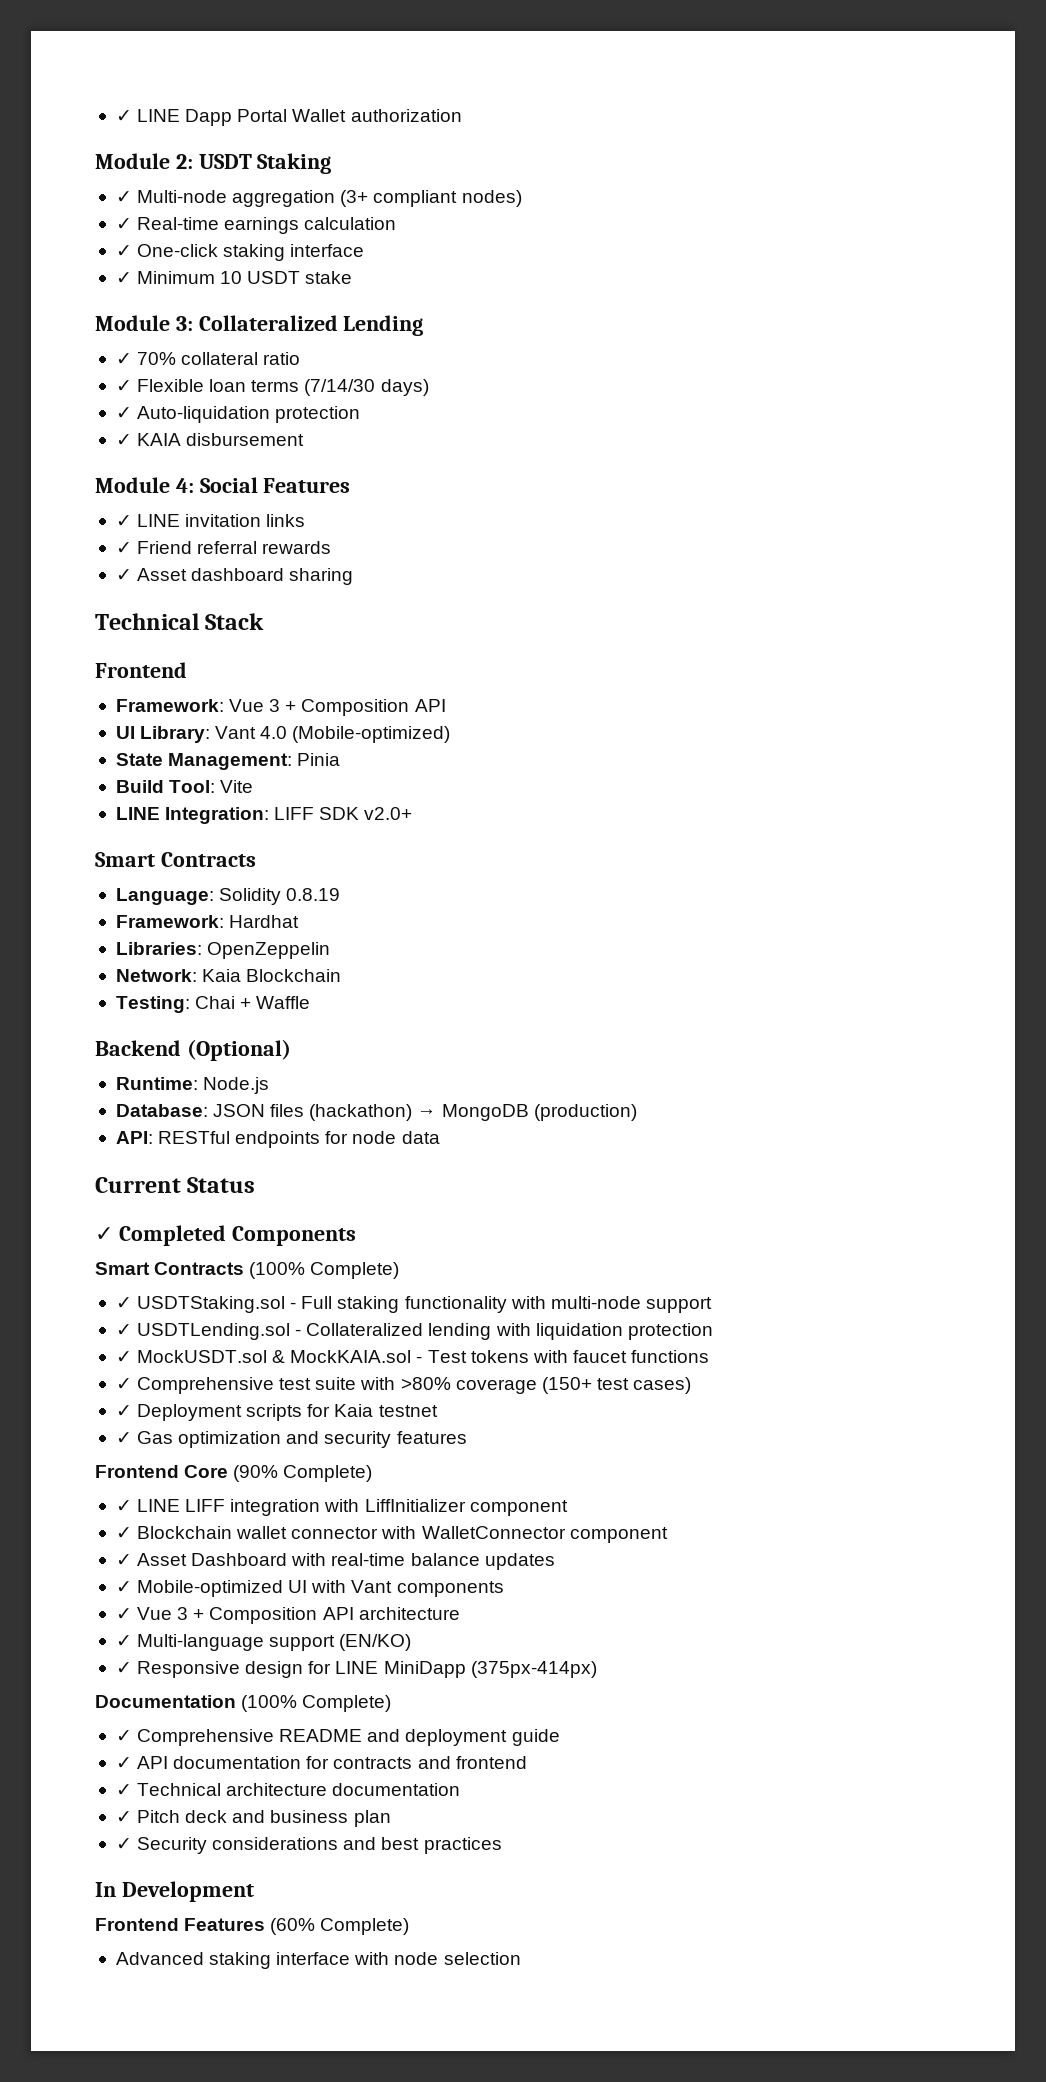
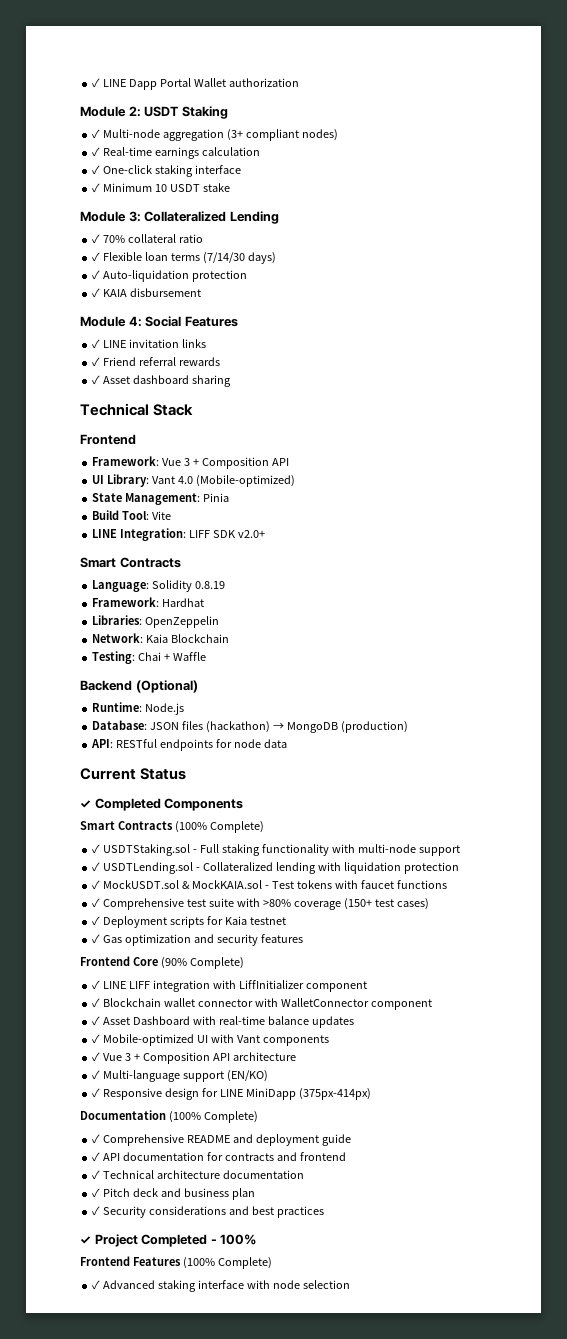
- In Development
+ ✓ Project Completed - 100%
- Frontend Features (60% Complete)
- Advanced staking interface with node selection
+ Frontend Features (100% Complete)
+ ✓ Advanced staking interface with node selection

